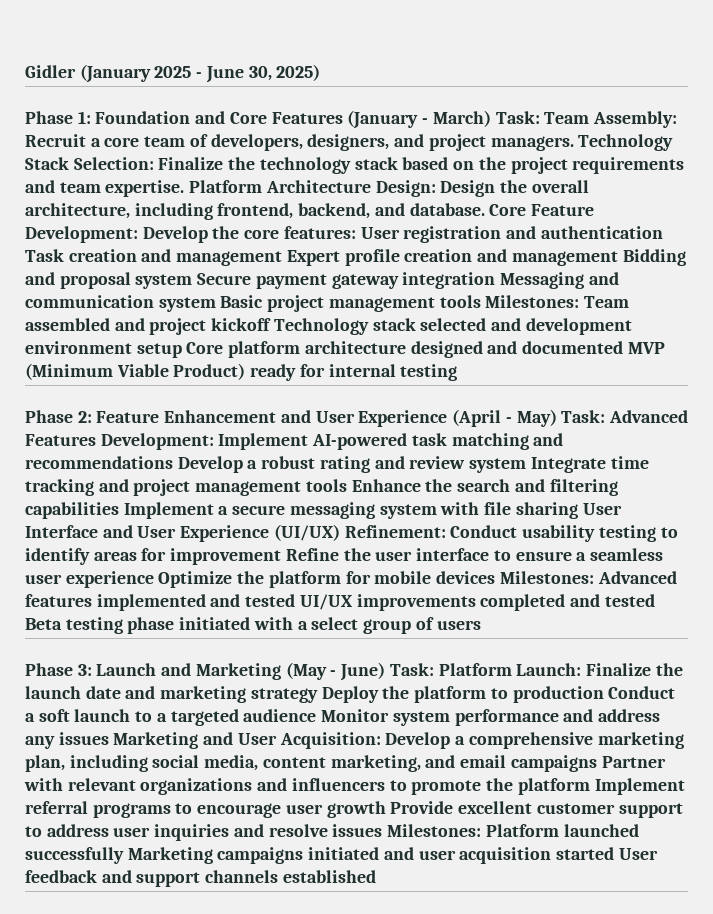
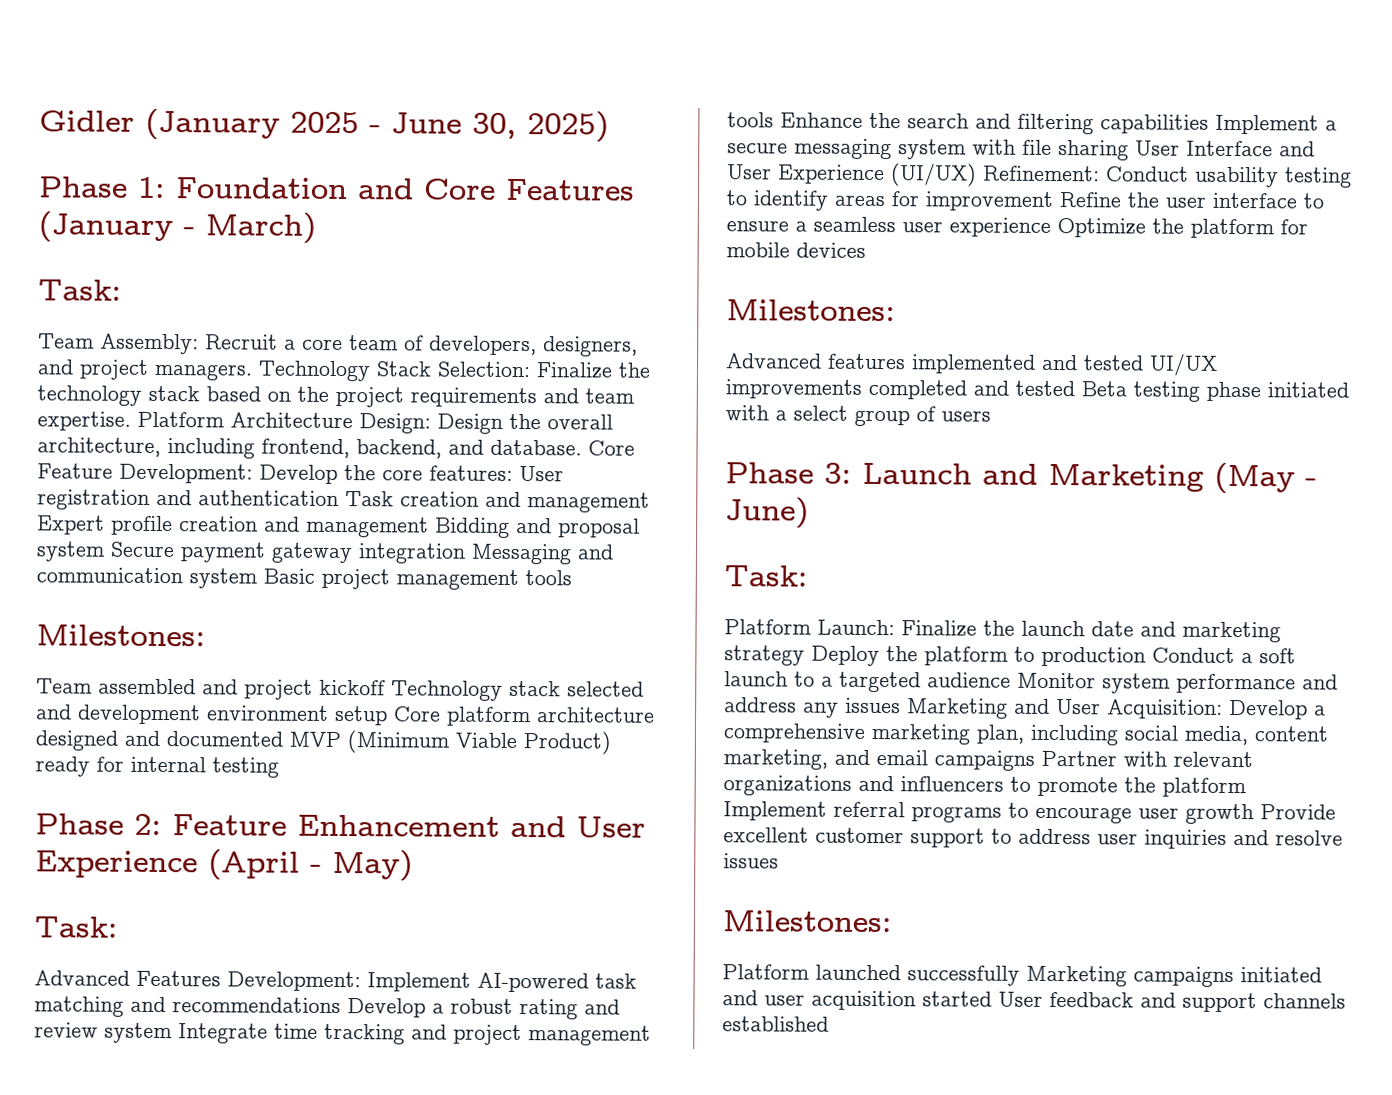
- Phase 1: Foundation and Core Features (January - March) Task: Team Assembly: Recruit a core team of developers, designers, and project managers.
+ Phase 1: Foundation and Core Features (January - March)
+ Task:
+ Team Assembly: Recruit a core team of developers, designers, and project managers.
- User registration and authentication Task creation and management Expert profile creation and management Bidding and proposal system Secure payment gateway integration Messaging and communication system Basic project management tools Milestones: Team assembled and project kickoff Technology stack selected and development environment setup Core platform architecture designed and documented MVP (Minimum Viable Product) ready for internal testing
+ User registration and authentication Task creation and management Expert profile creation and management Bidding and proposal system Secure payment gateway integration Messaging and communication system Basic project management tools
+ Milestones:
+ Team assembled and project kickoff Technology stack selected and development environment setup Core platform architecture designed and documented MVP (Minimum Viable Product) ready for internal testing
- Feature Enhancement and User Experience (April - May) Task: Advanced Features Development:
+ Feature Enhancement and User Experience (April - May)
+ Task:
+ Advanced Features Development:
- Conduct usability testing to identify areas for improvement Refine the user interface to ensure a seamless user experience Optimize the platform for mobile devices Milestones: Advanced features implemented and tested UI/UX improvements completed and tested Beta testing phase initiated with a select group of users
+ Conduct usability testing to identify areas for improvement Refine the user interface to ensure a seamless user experience Optimize the platform for mobile devices
+ Milestones:
+ Advanced features implemented and tested UI/UX improvements completed and tested Beta testing phase initiated with a select group of users
- Launch and Marketing (May - June) Task: Platform Launch:
+ Launch and Marketing (May - June)
+ Task:
+ Platform Launch:
- Develop a comprehensive marketing plan, including social media, content marketing, and email campaigns Partner with relevant organizations and influencers to promote the platform Implement referral programs to encourage user growth Provide excellent customer support to address user inquiries and resolve issues Milestones: Platform launched successfully Marketing campaigns initiated and user acquisition started User feedback and support channels established
+ Develop a comprehensive marketing plan, including social media, content marketing, and email campaigns Partner with relevant organizations and influencers to promote the platform Implement referral programs to encourage user growth Provide excellent customer support to address user inquiries and resolve issues
+ Milestones:
+ Platform launched successfully Marketing campaigns initiated and user acquisition started User feedback and support channels established

